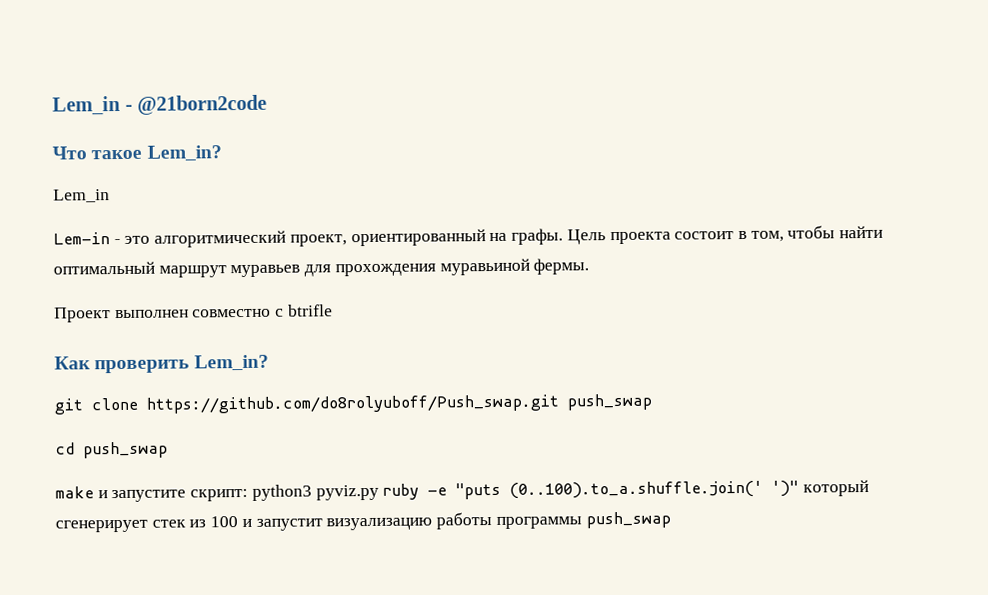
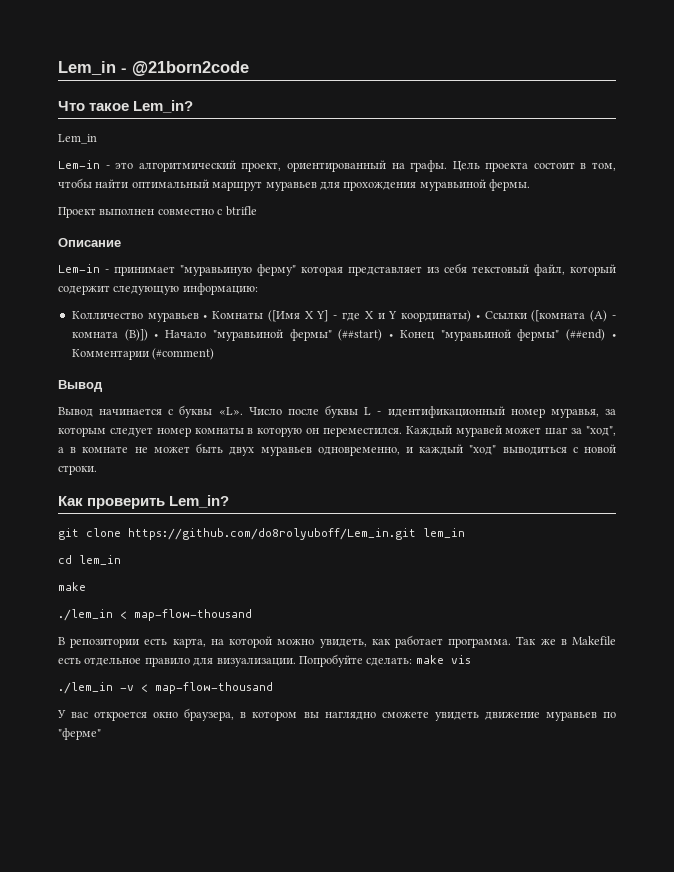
+ Описание
+ Lem-in - принимает "муравьиную ферму" которая представляет из себя текстовый файл, который содержит следующую информацию:
+ Колличество муравьев • Комнаты ([Имя X Y] - где X и Y координаты) • Ссылки ([комната (A) - комната (B)]) • Начало "муравьиной фермы" (##start) • Конец "муравьиной фермы" (##end) • Комментарии (#comment)
+ Вывод
+ Вывод начинается с буквы «L». Число после буквы L - идентификационный номер муравья, за которым следует номер комнаты в которую он переместился. Каждый муравей может шаг за "ход", а в комнате не может быть двух муравьев одновременно, и каждый "ход" выводиться с новой строки.
- git clone https://github.com/do8rolyuboff/Push_swap.git push_swap
+ git clone https://github.com/do8rolyuboff/Lem_in.git lem_in
- cd push_swap
- make и запустите скрипт: python3 pyviz.py ruby -e "puts (0..100).to_a.shuffle.join(' ')" который сгенерирует стек из 100 и запустит визуализацию работы программы push_swap
+ cd lem_in
+ make
+ ./lem_in < map-flow-thousand
+ В репозитории есть карта, на которой можно увидеть, как работает программа. Так же в Makefile есть отдельное правило для визуализации. Попробуйте сделать: make vis
+ ./lem_in -v < map-flow-thousand
+ У вас откроется окно браузера, в котором вы наглядно сможете увидеть движение муравьев по "ферме"

